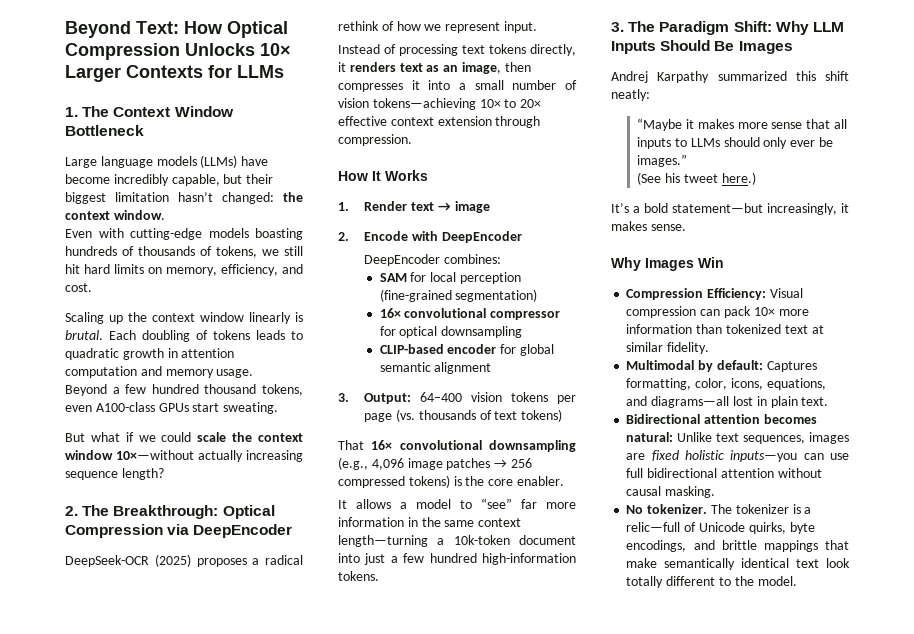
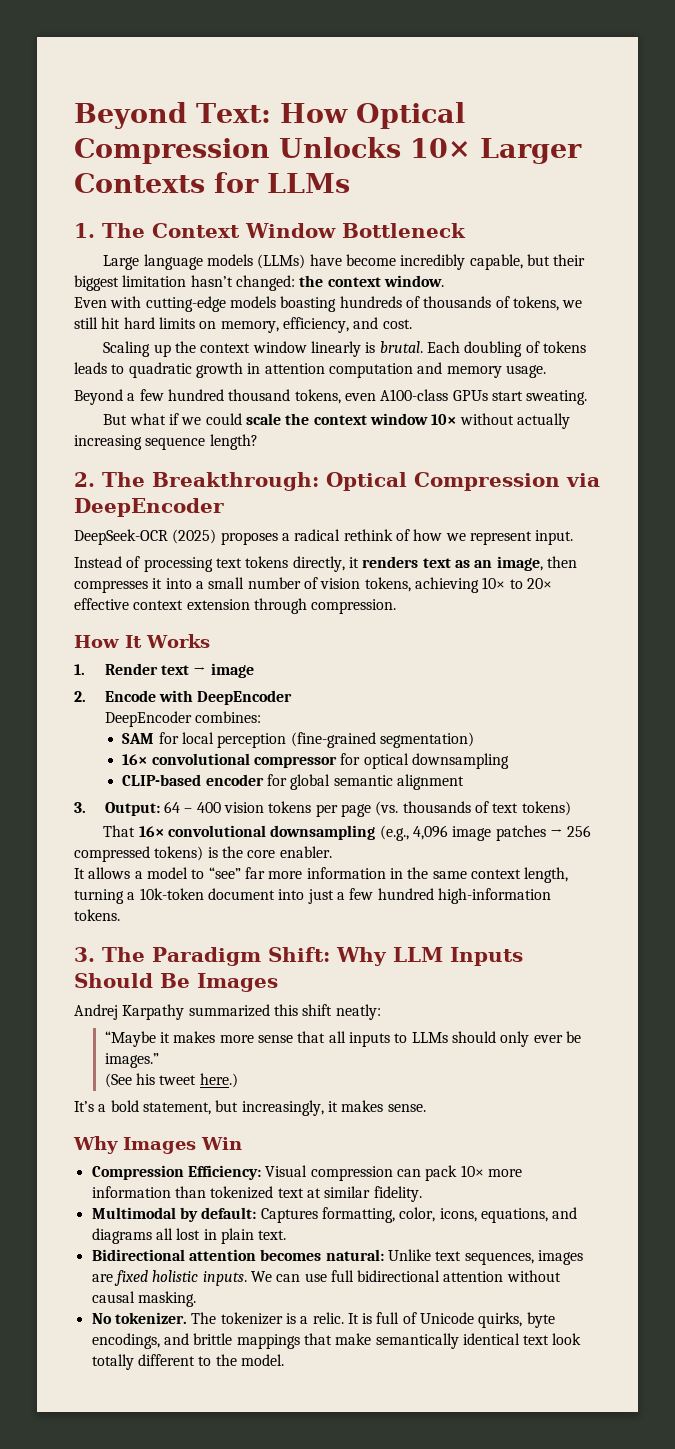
- But what if we could scale the context window 10×—without actually increasing sequence length?
+ But what if we could scale the context window 10× without actually increasing sequence length?
- Instead of processing text tokens directly, it renders text as an image, then compresses it into a small number of vision tokens—achieving 10× to 20× effective context extension through compression.
+ Instead of processing text tokens directly, it renders text as an image, then compresses it into a small number of vision tokens, achieving 10× to 20× effective context extension through compression.
- 3. Output: 64–400 vision tokens per page (vs. thousands of text tokens)
+ 3. Output: 64 – 400 vision tokens per page (vs. thousands of text tokens)
- It allows a model to “see” far more information in the same context length—turning a 10k-token document into just a few hundred high-information tokens.
+ It allows a model to “see” far more information in the same context length, turning a 10k-token document into just a few hundred high-information tokens.
- It’s a bold statement—but increasingly, it makes sense.
+ It’s a bold statement, but increasingly, it makes sense.
- Multimodal by default: Captures formatting, color, icons, equations, and diagrams—all lost in plain text.
+ Multimodal by default: Captures formatting, color, icons, equations, and diagrams all lost in plain text.
- Bidirectional attention becomes natural: Unlike text sequences, images are fixed holistic inputs—you can use full bidirectional attention without causal masking.
+ Bidirectional attention becomes natural: Unlike text sequences, images are fixed holistic inputs. We can use full bidirectional attention without causal masking.
- The tokenizer is a relic—full of Unicode quirks, byte encodings, and brittle mappings that make semantically identical text look totally different to the model.
+ The tokenizer is a relic. It is full of Unicode quirks, byte encodings, and brittle mappings that make semantically identical text look totally different to the model.

